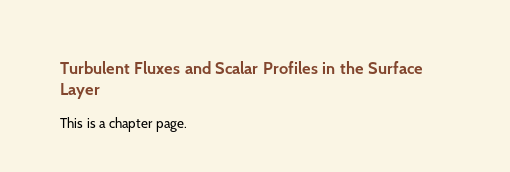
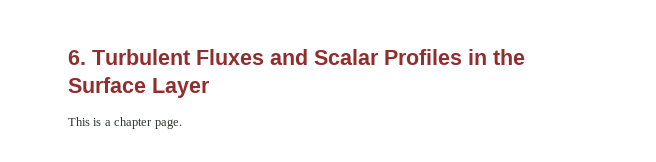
- Turbulent Fluxes and Scalar Profiles in the Surface Layer
+ 6. Turbulent Fluxes and Scalar Profiles in the Surface Layer

